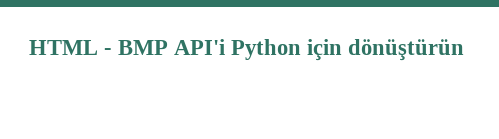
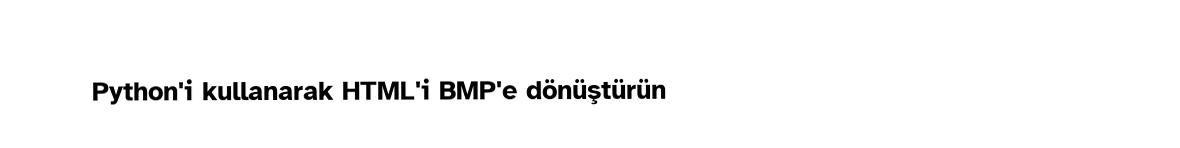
- HTML - BMP API'i Python için dönüştürün
+ Python'i kullanarak HTML'i BMP'e dönüştürün

